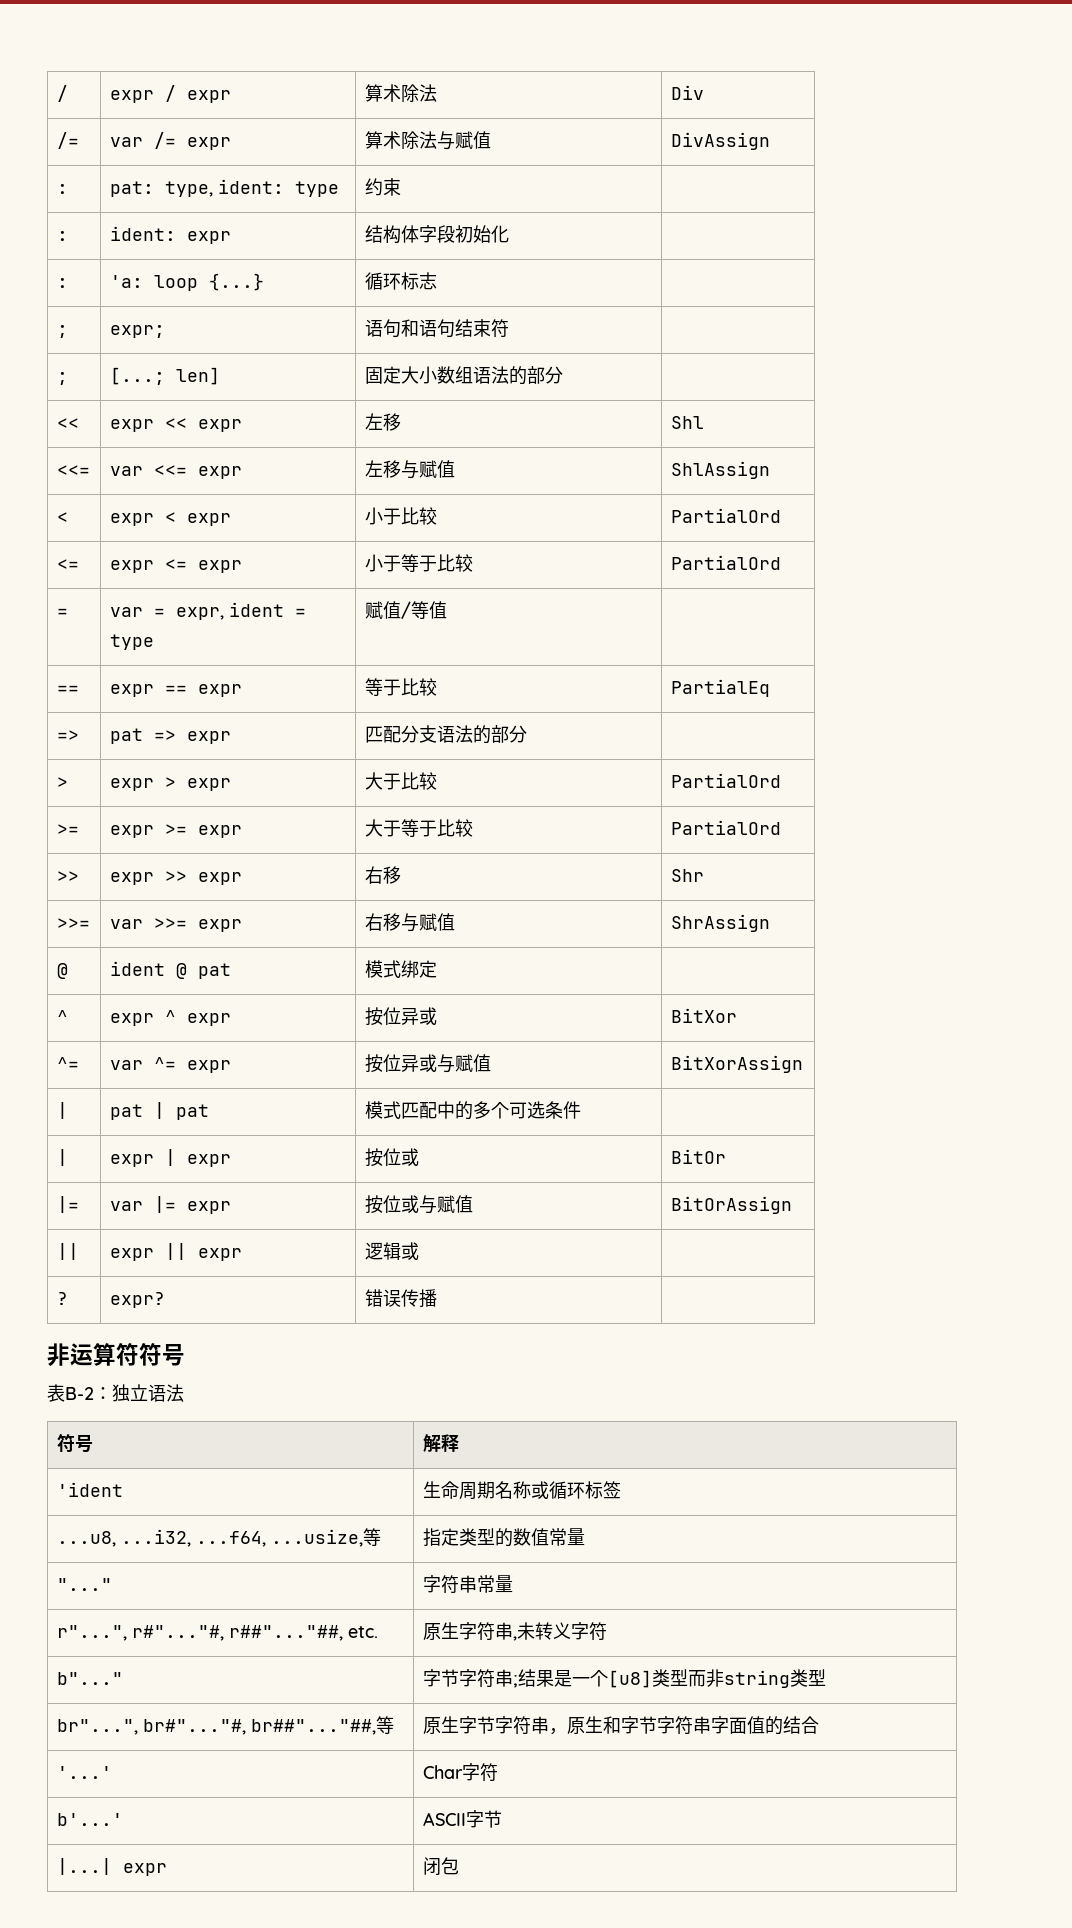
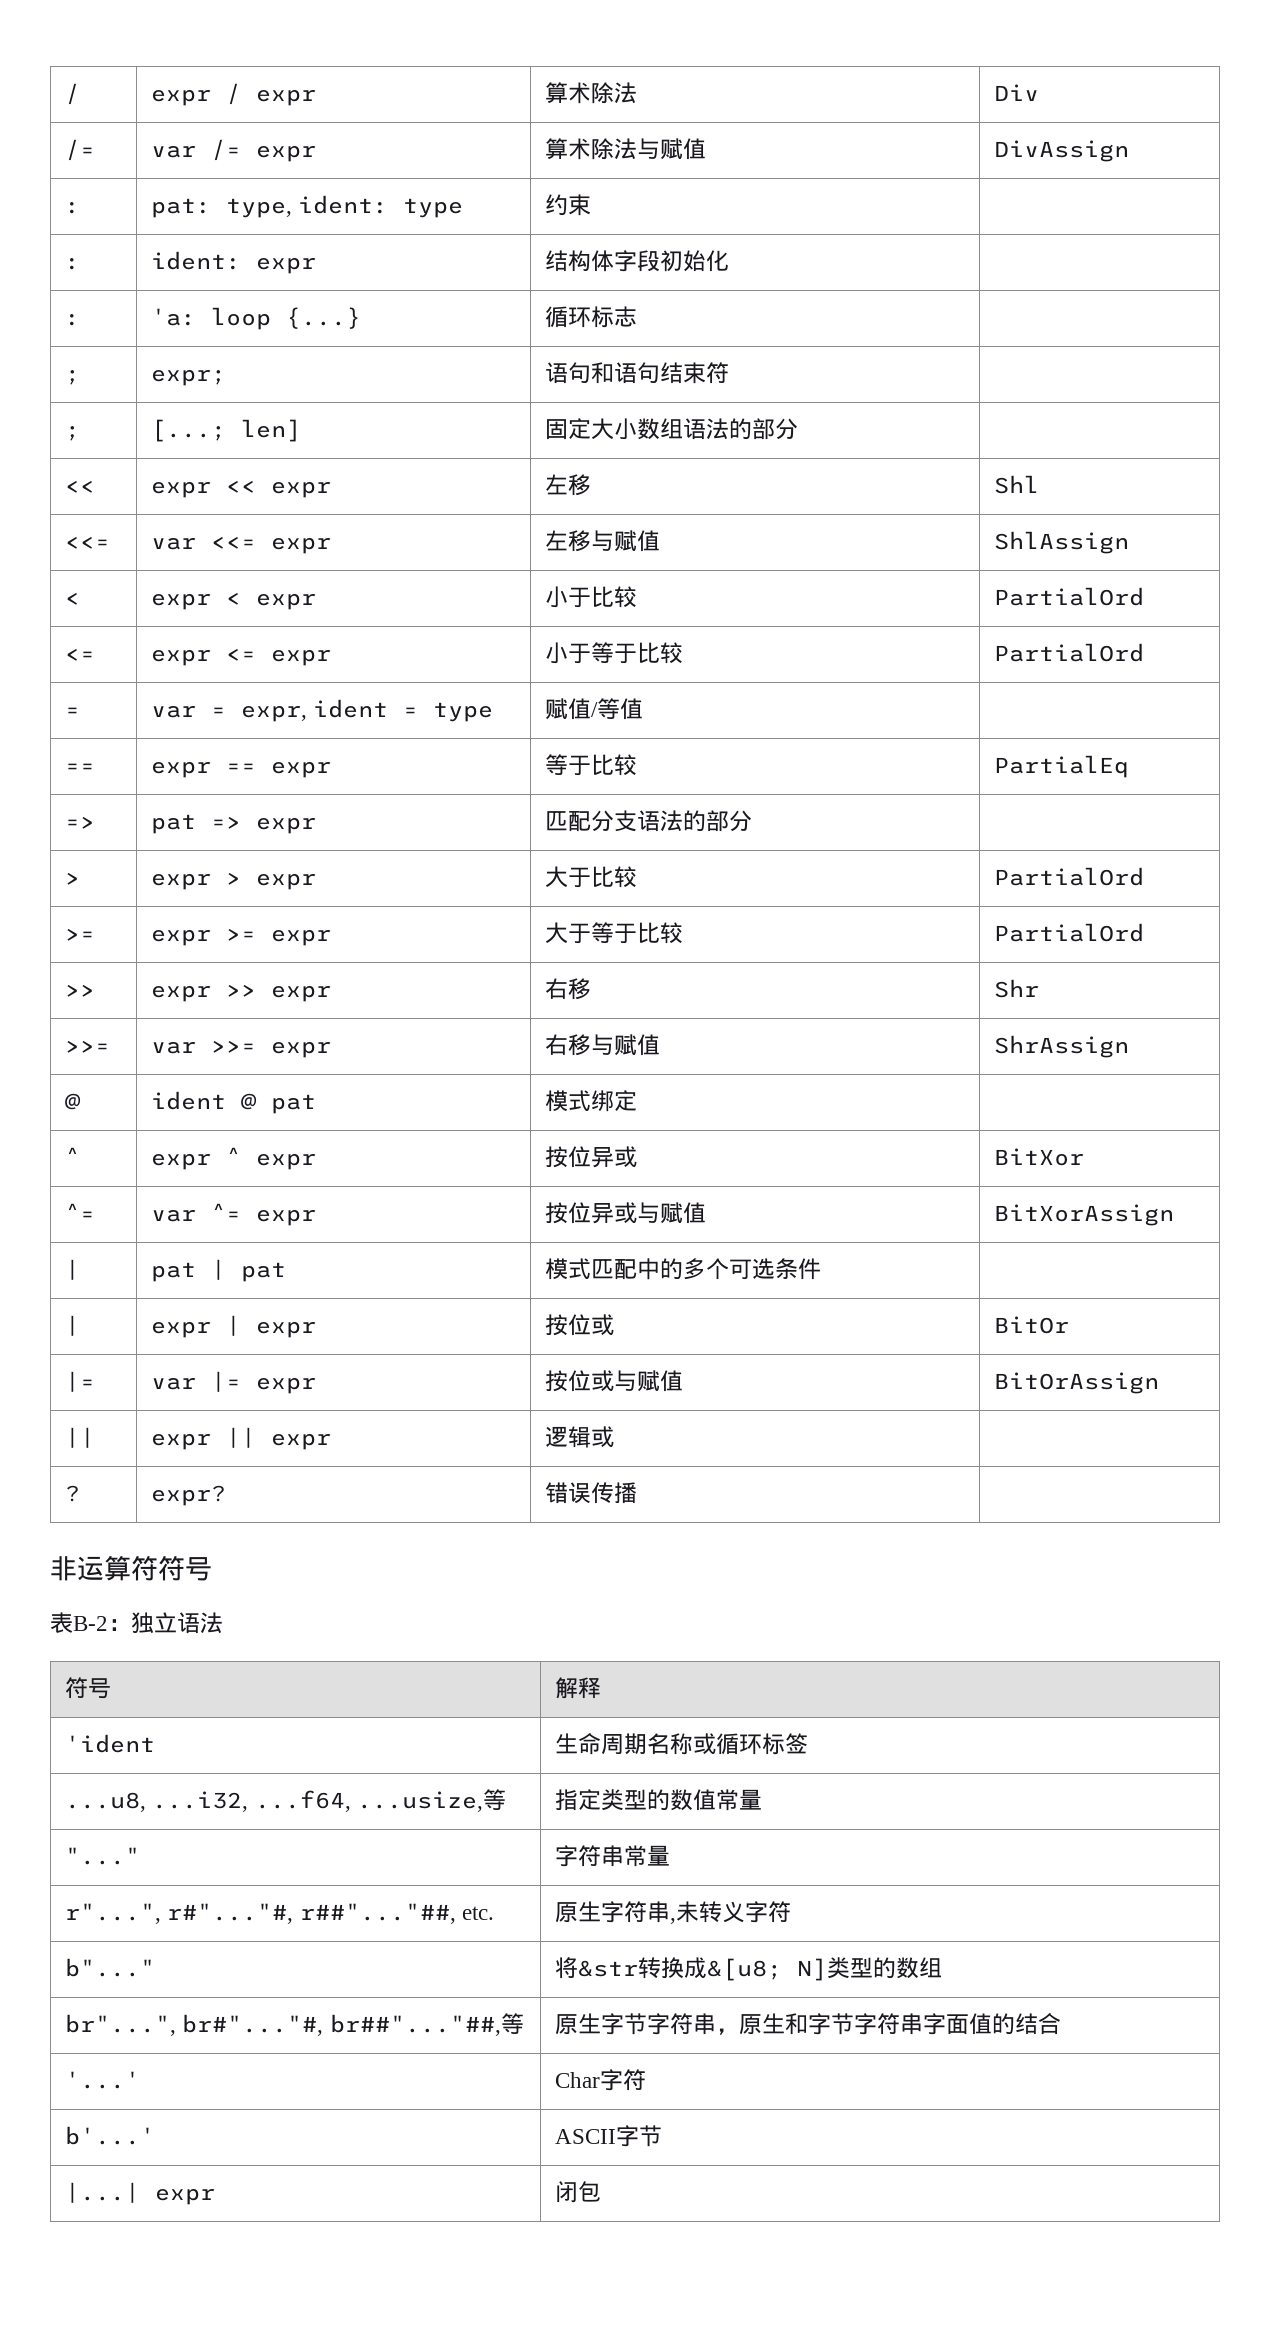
- b"..." | 字节字符串;结果是一个[u8]类型而非string类型
+ b"..." | 将&str转换成&[u8; N]类型的数组

